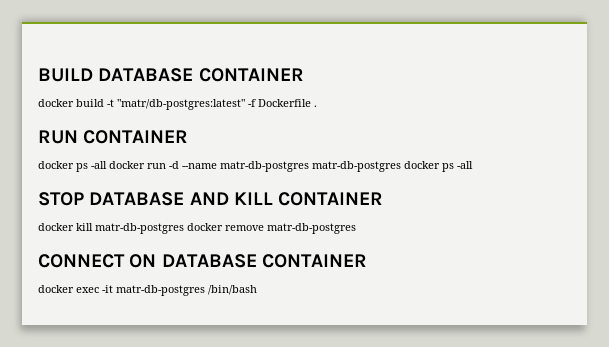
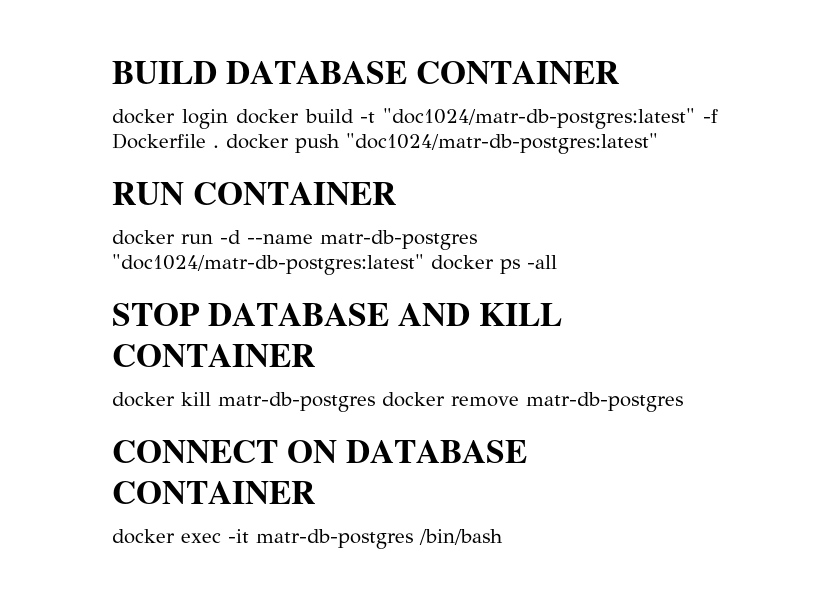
- docker build -t "matr/db-postgres:latest" -f Dockerfile .
+ docker login docker build -t "doc1024/matr-db-postgres:latest" -f Dockerfile . docker push "doc1024/matr-db-postgres:latest"
- docker ps -all docker run -d --name matr-db-postgres matr-db-postgres docker ps -all
+ docker run -d --name matr-db-postgres "doc1024/matr-db-postgres:latest" docker ps -all

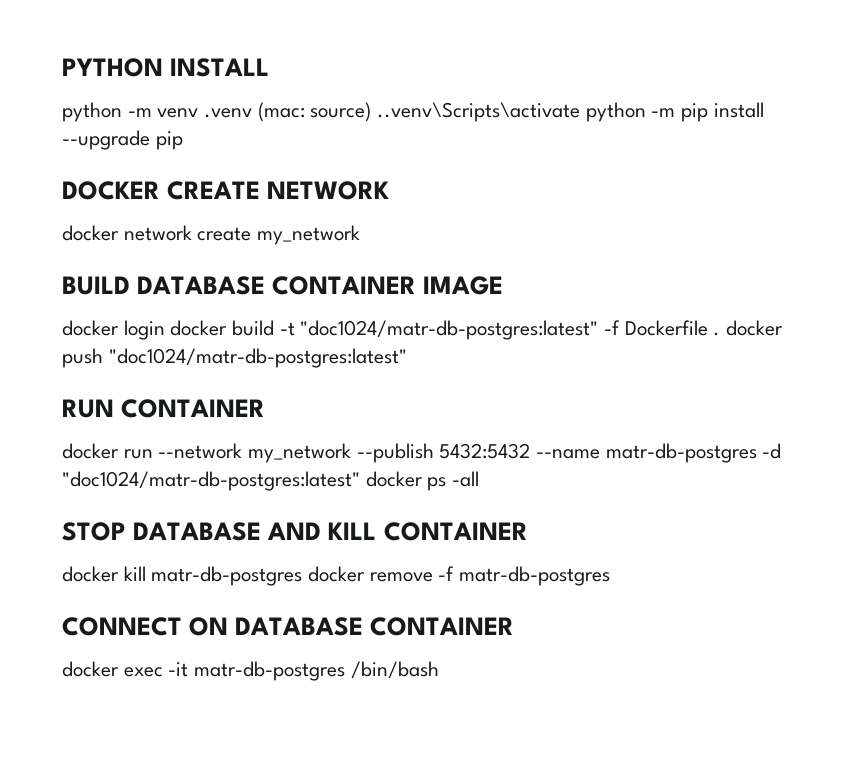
+ PYTHON INSTALL
+ python -m venv .venv (mac: source) ..venv\Scripts\activate python -m pip install --upgrade pip
+ DOCKER CREATE NETWORK
+ docker network create my_network
- BUILD DATABASE CONTAINER
+ BUILD DATABASE CONTAINER IMAGE
- docker run -d --name matr-db-postgres "doc1024/matr-db-postgres:latest" docker ps -all
+ docker run --network my_network --publish 5432:5432 --name matr-db-postgres -d "doc1024/matr-db-postgres:latest" docker ps -all
- docker kill matr-db-postgres docker remove matr-db-postgres
+ docker kill matr-db-postgres docker remove -f matr-db-postgres

